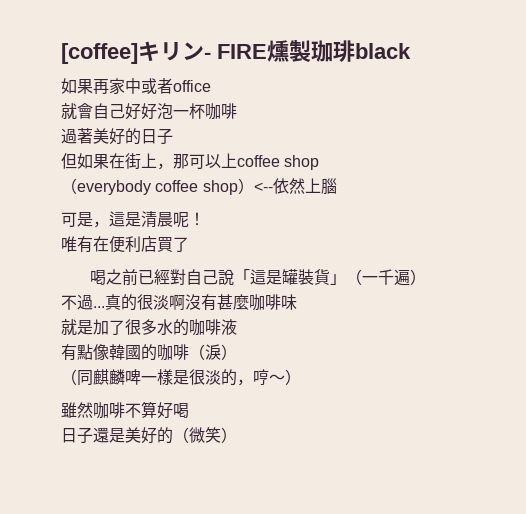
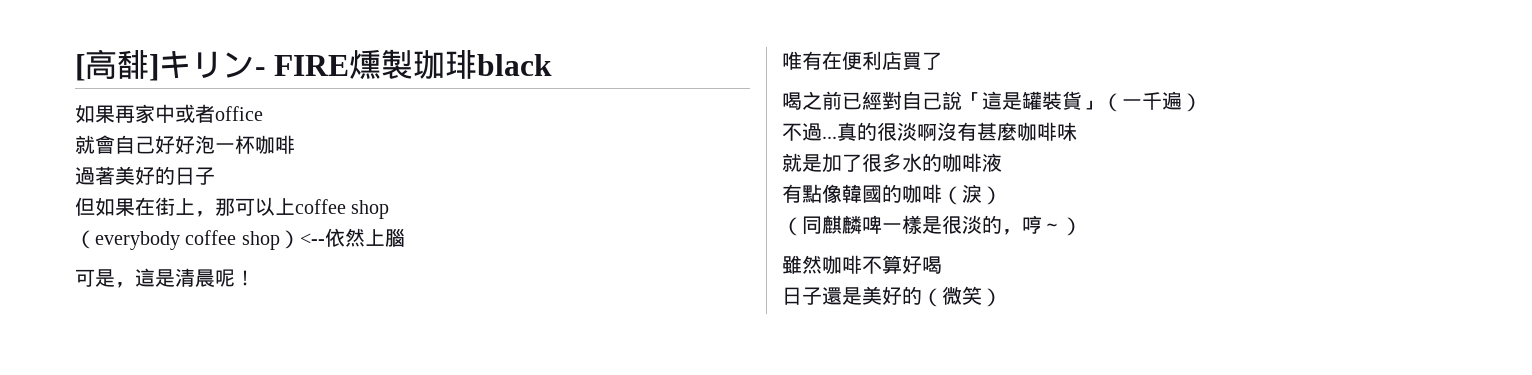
- [coffee]キリン- FIRE燻製珈琲black
+ [高馡]キリン- FIRE燻製珈琲black

